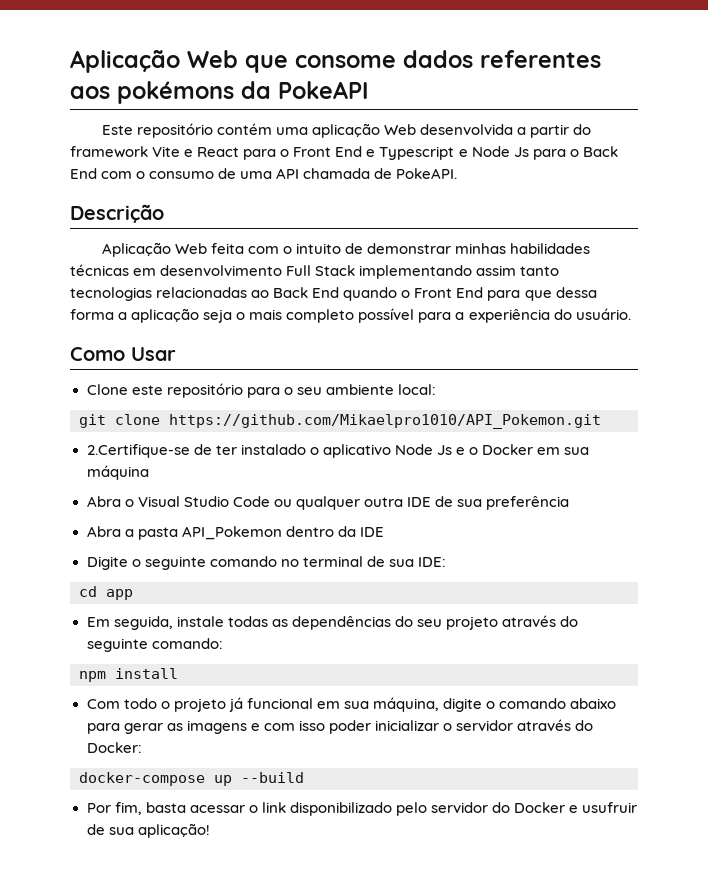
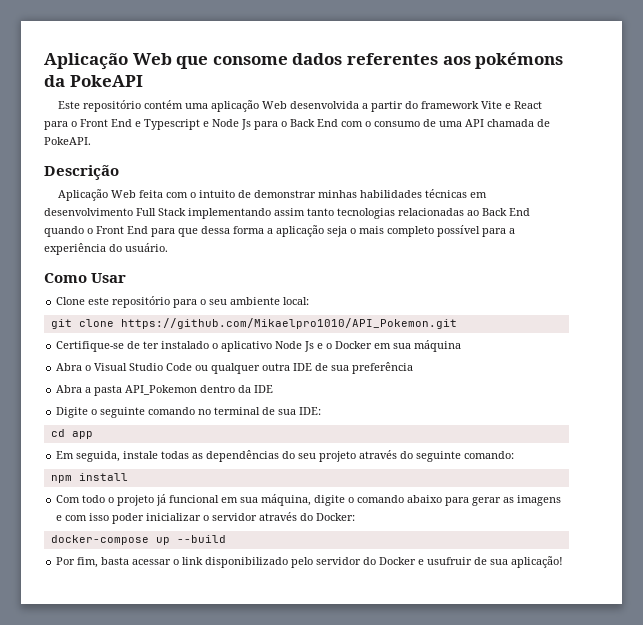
- 2.Certifique-se de ter instalado o aplicativo Node Js e o Docker em sua máquina
+ Certifique-se de ter instalado o aplicativo Node Js e o Docker em sua máquina

